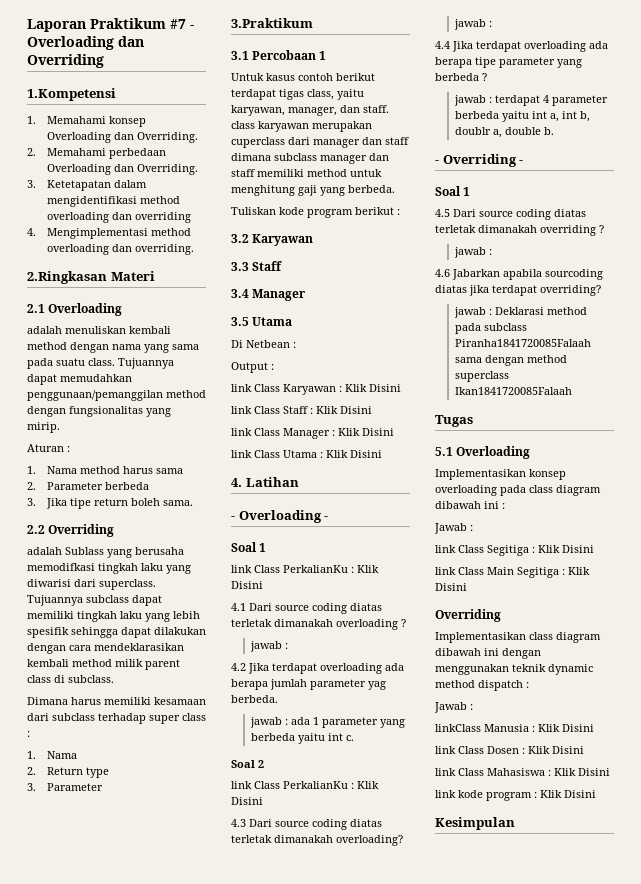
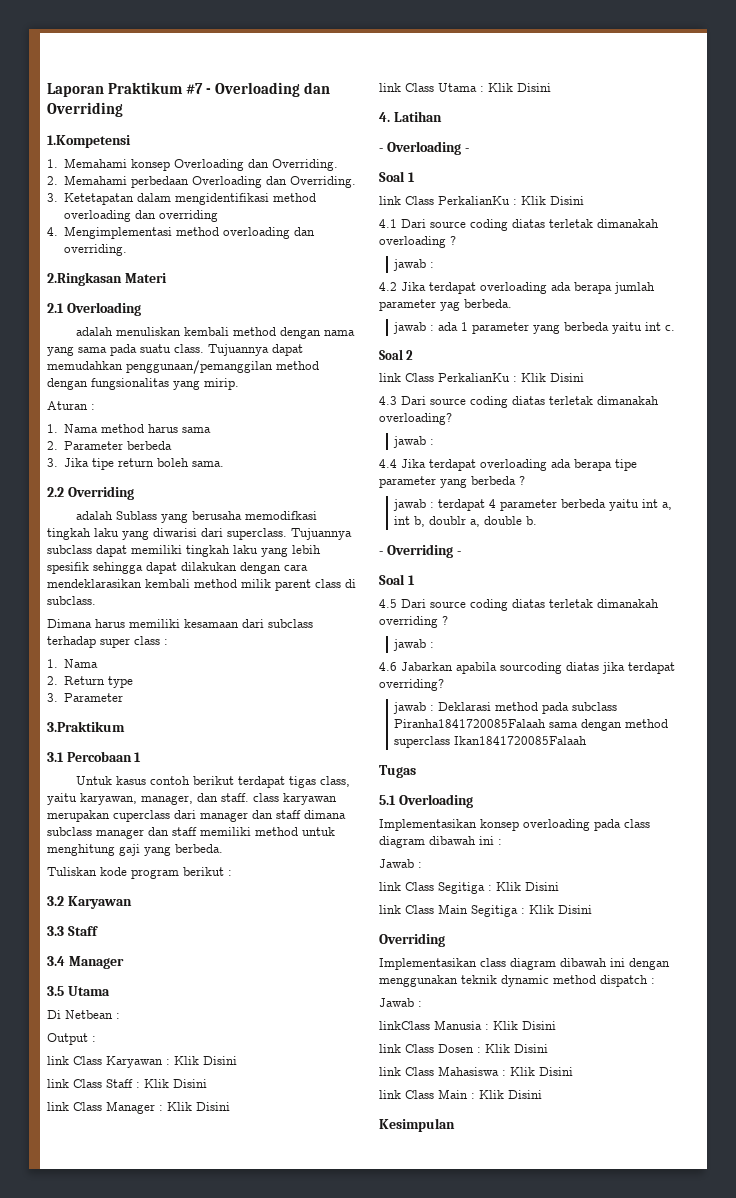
- link kode program : Klik Disini
+ link Class Main : Klik Disini

